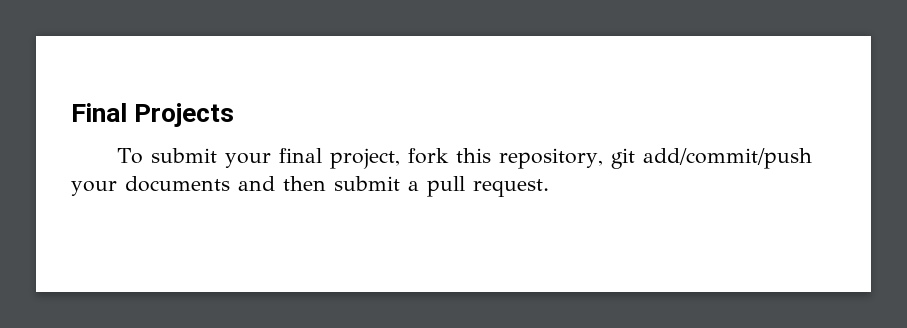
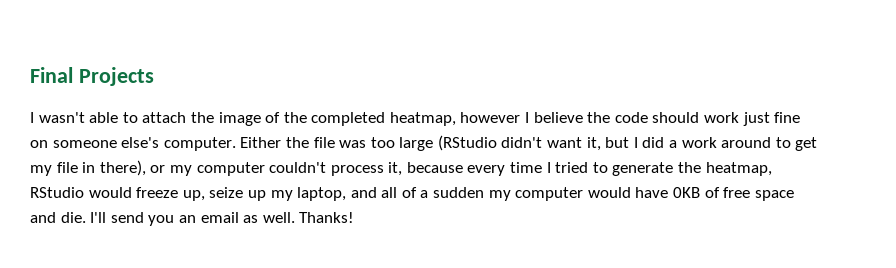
- To submit your final project, fork this repository, git add/commit/push your documents and then submit a pull request.
+ I wasn't able to attach the image of the completed heatmap, however I believe the code should work just fine on someone else's computer. Either the file was too large (RStudio didn't want it, but I did a work around to get my file in there), or my computer couldn't process it, because every time I tried to generate the heatmap, RStudio would freeze up, seize up my laptop, and all of a sudden my computer would have 0KB of free space and die. I'll send you an email as well. Thanks!

